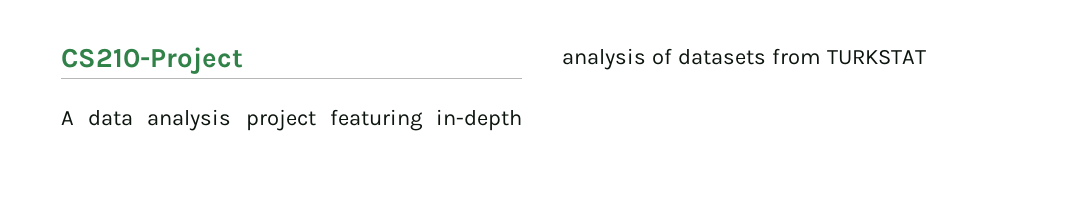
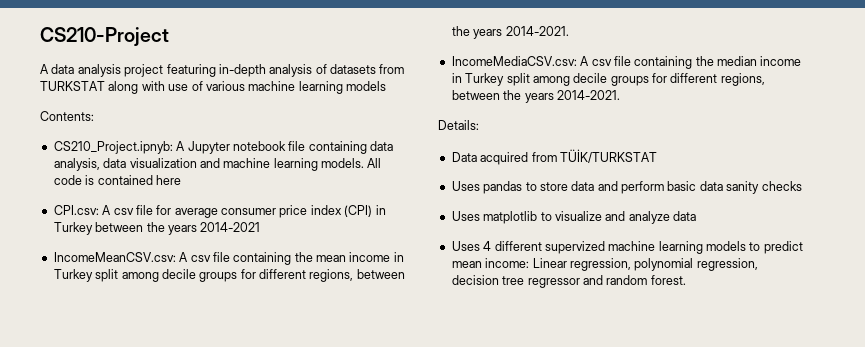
- A data analysis project featuring in-depth analysis of datasets from TURKSTAT
+ A data analysis project featuring in-depth analysis of datasets from TURKSTAT along with use of various machine learning models
+ Contents:
+ CS210_Project.ipnyb: A Jupyter notebook file containing data analysis, data visualization and machine learning models. All code is contained here
+ CPI.csv: A csv file for average consumer price index (CPI) in Turkey between the years 2014-2021
+ IncomeMeanCSV.csv: A csv file containing the mean income in Turkey split among decile groups for different regions, between the years 2014-2021.
+ IncomeMediaCSV.csv: A csv file containing the median income in Turkey split among decile groups for different regions, between the years 2014-2021.
+ Details:
+ Data acquired from TÜİK/TURKSTAT
+ Uses pandas to store data and perform basic data sanity checks
+ Uses matplotlib to visualize and analyze data
+ Uses 4 different supervized machine learning models to predict mean income: Linear regression, polynomial regression, decision tree regressor and random forest.

